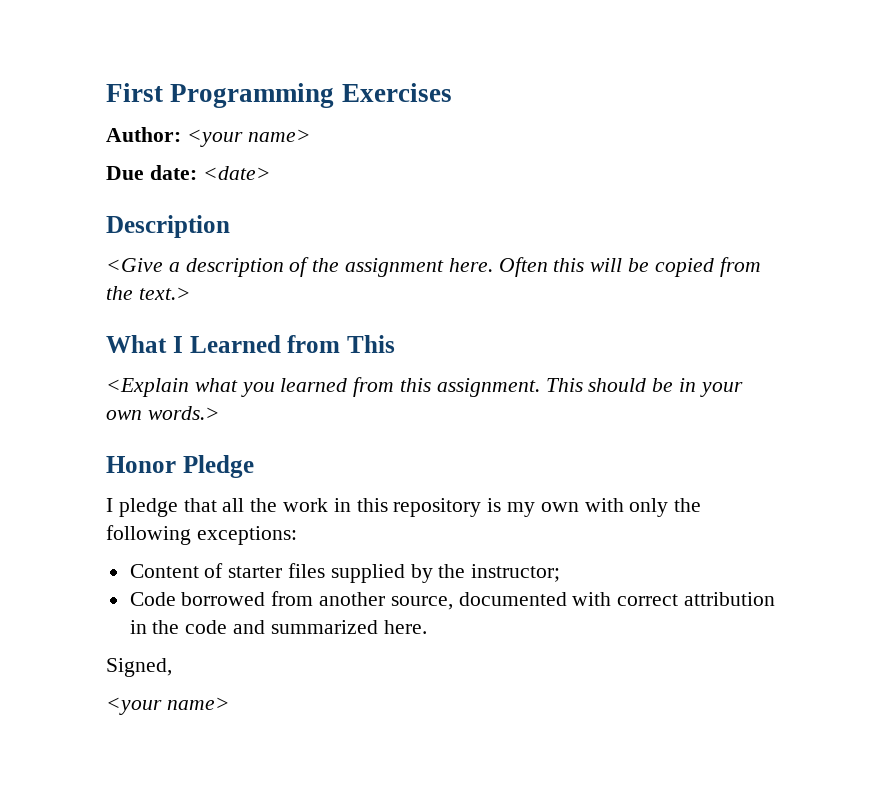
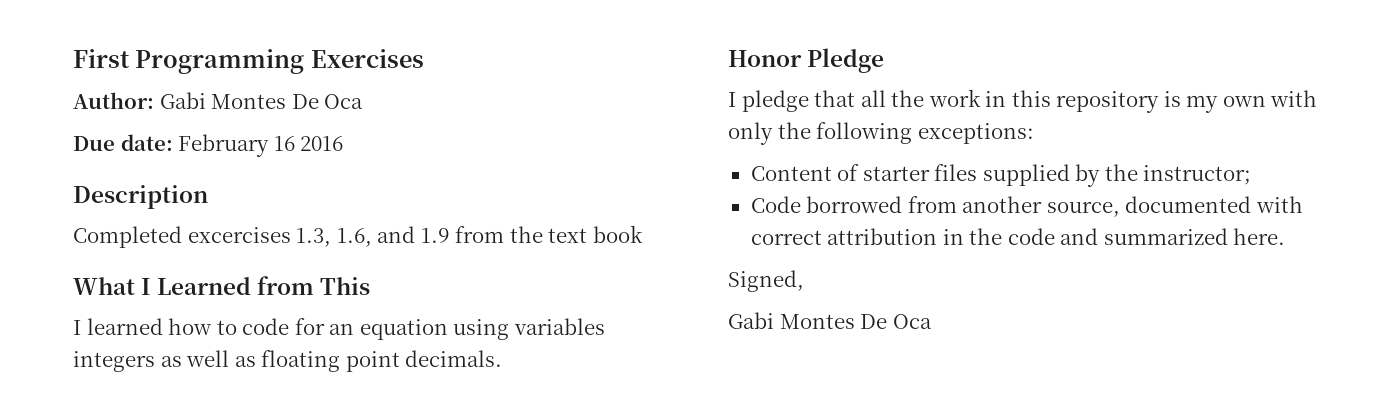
- Author: <your name>
- Due date: <date>
+ Author: Gabi Montes De Oca
+ Due date: February 16 2016
  Description
- <Give a description of the assignment here. Often this will be copied from the text.>
+ Completed excercises 1.3, 1.6, and 1.9 from the text book
- <Explain what you learned from this assignment. This should be in your own words.>
+ I learned how to code for an equation using variables integers as well as floating point decimals.
  Signed,
- <your name>
+ Gabi Montes De Oca

